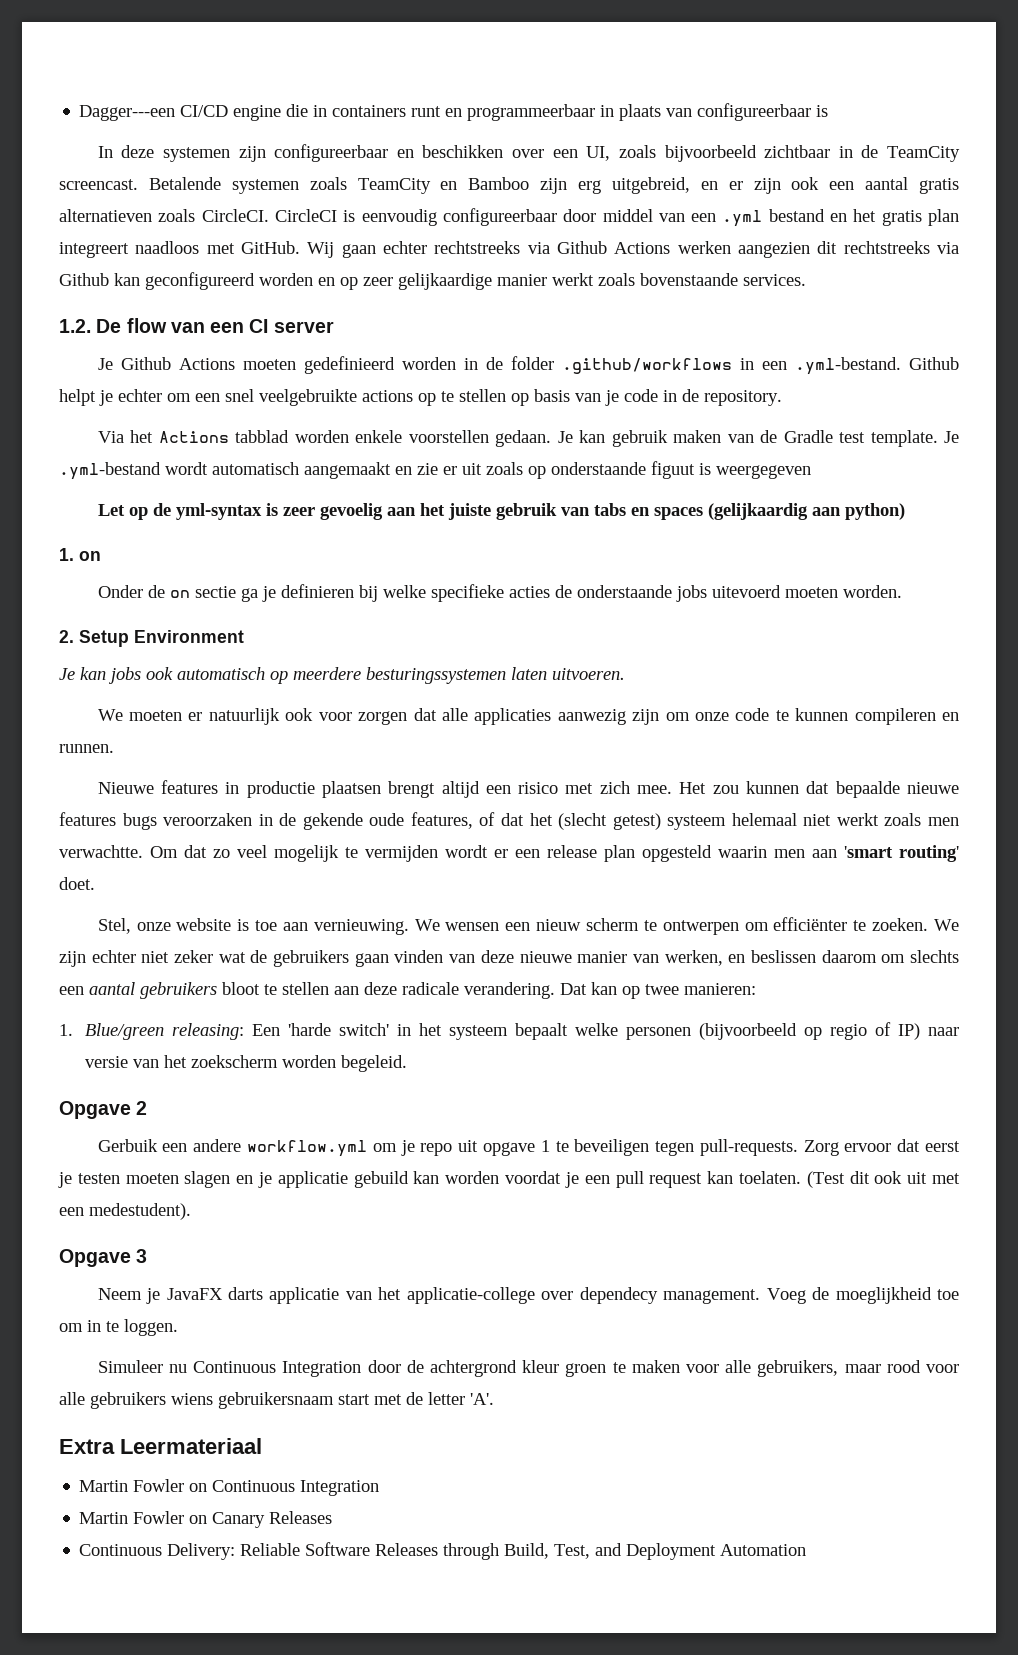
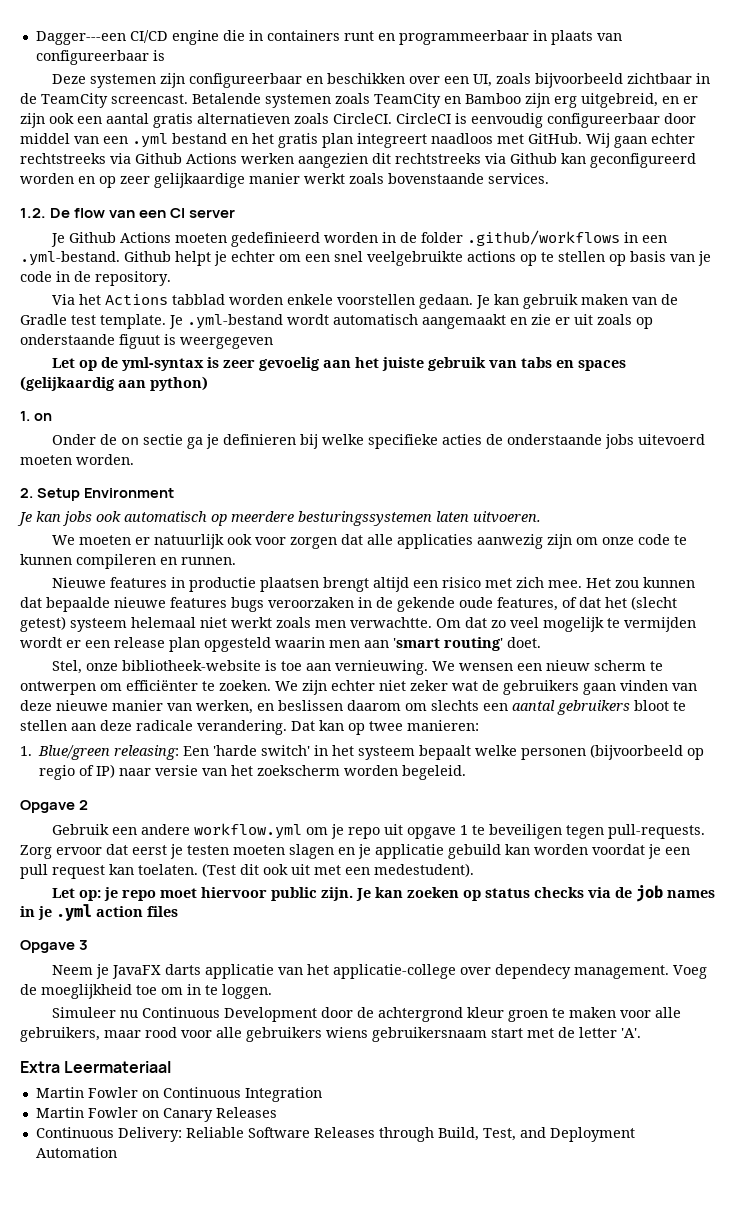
- In deze systemen zijn configureerbaar en beschikken over een UI, zoals bijvoorbeeld zichtbaar in de TeamCity screencast.
+ Deze systemen zijn configureerbaar en beschikken over een UI, zoals bijvoorbeeld zichtbaar in de TeamCity screencast.
- Stel, onze website is toe aan vernieuwing.
+ Stel, onze bibliotheek-website is toe aan vernieuwing.
- Gerbuik een andere workflow.yml om je repo uit opgave 1 te beveiligen tegen pull-requests.
+ Gebruik een andere workflow.yml om je repo uit opgave 1 te beveiligen tegen pull-requests.
+ Let op: je repo moet hiervoor public zijn. Je kan zoeken op status checks via de job names in je .yml action files
- Simuleer nu Continuous Integration door de achtergrond kleur groen te maken voor alle gebruikers, maar rood voor alle gebruikers wiens gebruikersnaam start met de letter 'A'.
+ Simuleer nu Continuous Development door de achtergrond kleur groen te maken voor alle gebruikers, maar rood voor alle gebruikers wiens gebruikersnaam start met de letter 'A'.

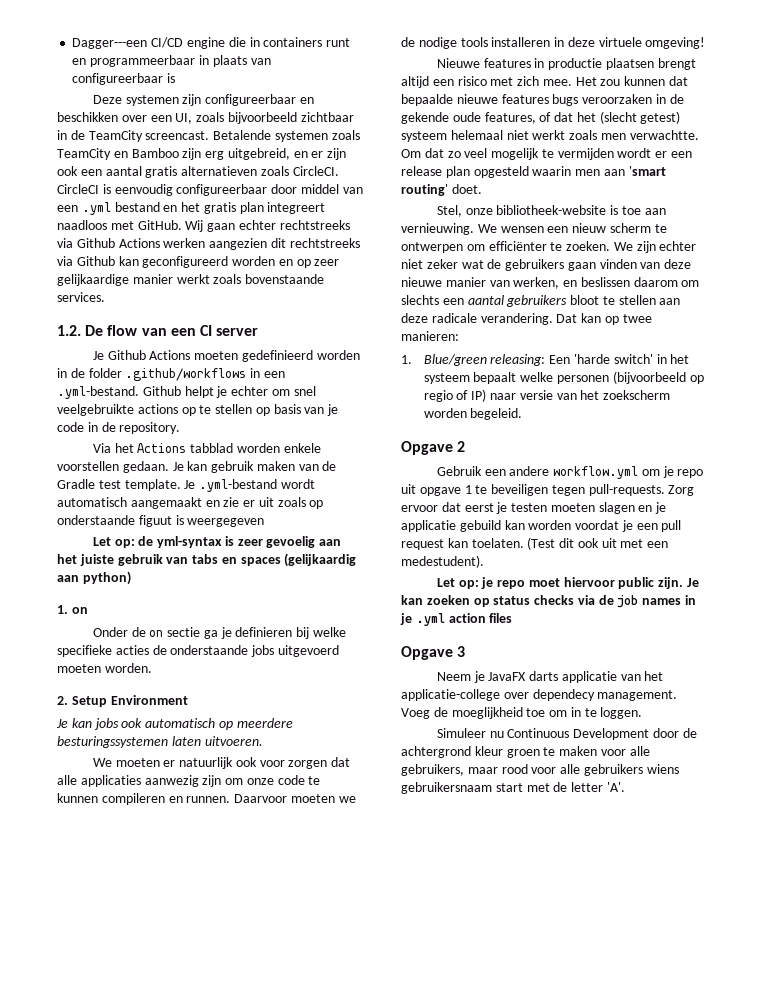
- Je Github Actions moeten gedefinieerd worden in de folder .github/workflows in een .yml-bestand. Github helpt je echter om een snel veelgebruikte actions op te stellen op basis van je code in de repository.
+ Je Github Actions moeten gedefinieerd worden in de folder .github/workflows in een .yml-bestand. Github helpt je echter om snel veelgebruikte actions op te stellen op basis van je code in de repository.
- Let op de yml-syntax is zeer gevoelig aan het juiste gebruik van tabs en spaces (gelijkaardig aan python)
+ Let op: de yml-syntax is zeer gevoelig aan het juiste gebruik van tabs en spaces (gelijkaardig aan python)
- Onder de on sectie ga je definieren bij welke specifieke acties de onderstaande jobs uitevoerd moeten worden.
+ Onder de on sectie ga je definieren bij welke specifieke acties de onderstaande jobs uitgevoerd moeten worden.
+ Daarvoor moeten we de nodige tools installeren in deze virtuele omgeving!
- Extra Leermateriaal
- Martin Fowler on Continuous Integration
- Martin Fowler on Canary Releases
- Continuous Delivery: Reliable Software Releases through Build, Test, and Deployment Automation

